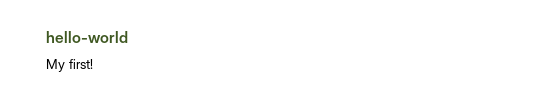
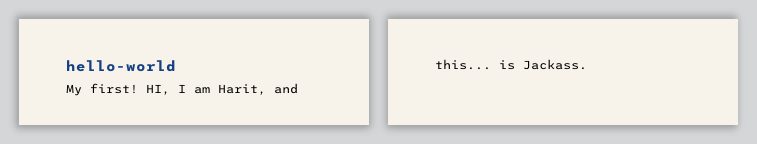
+ HI, I am Harit, and this... is Jackass.

